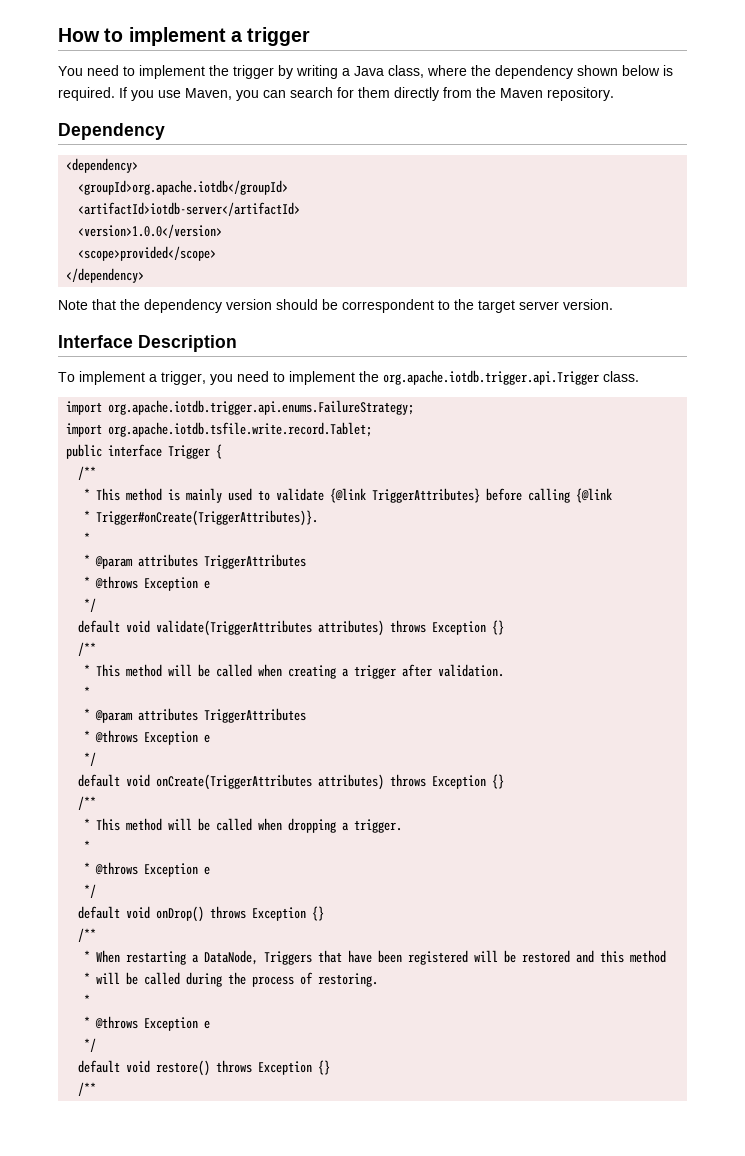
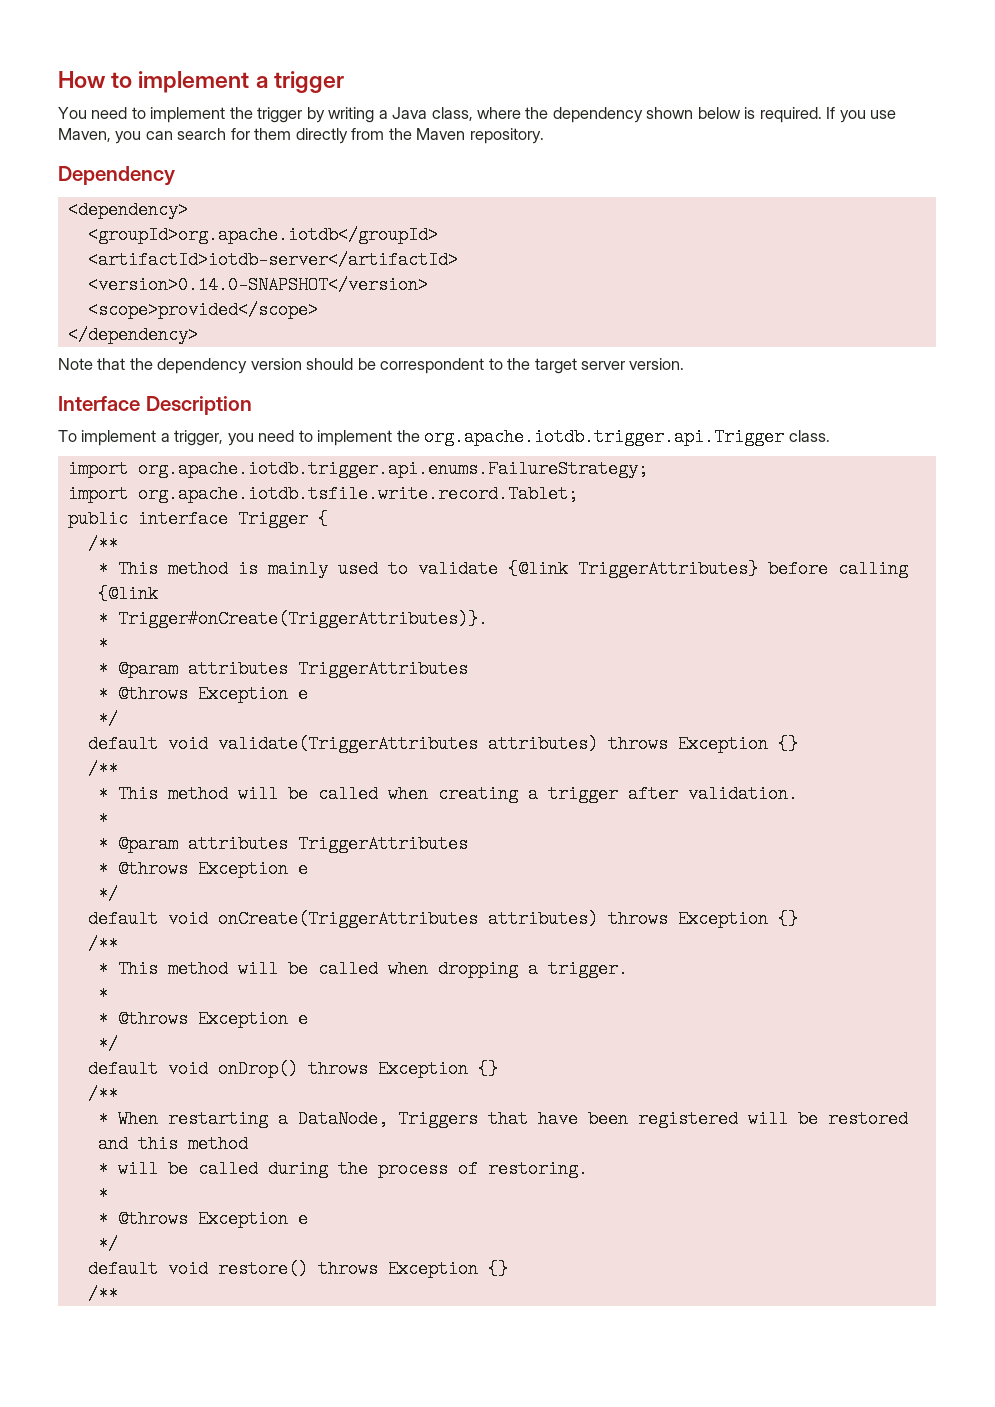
- <version>1.0.0</version>
+ <version>0.14.0-SNAPSHOT</version>

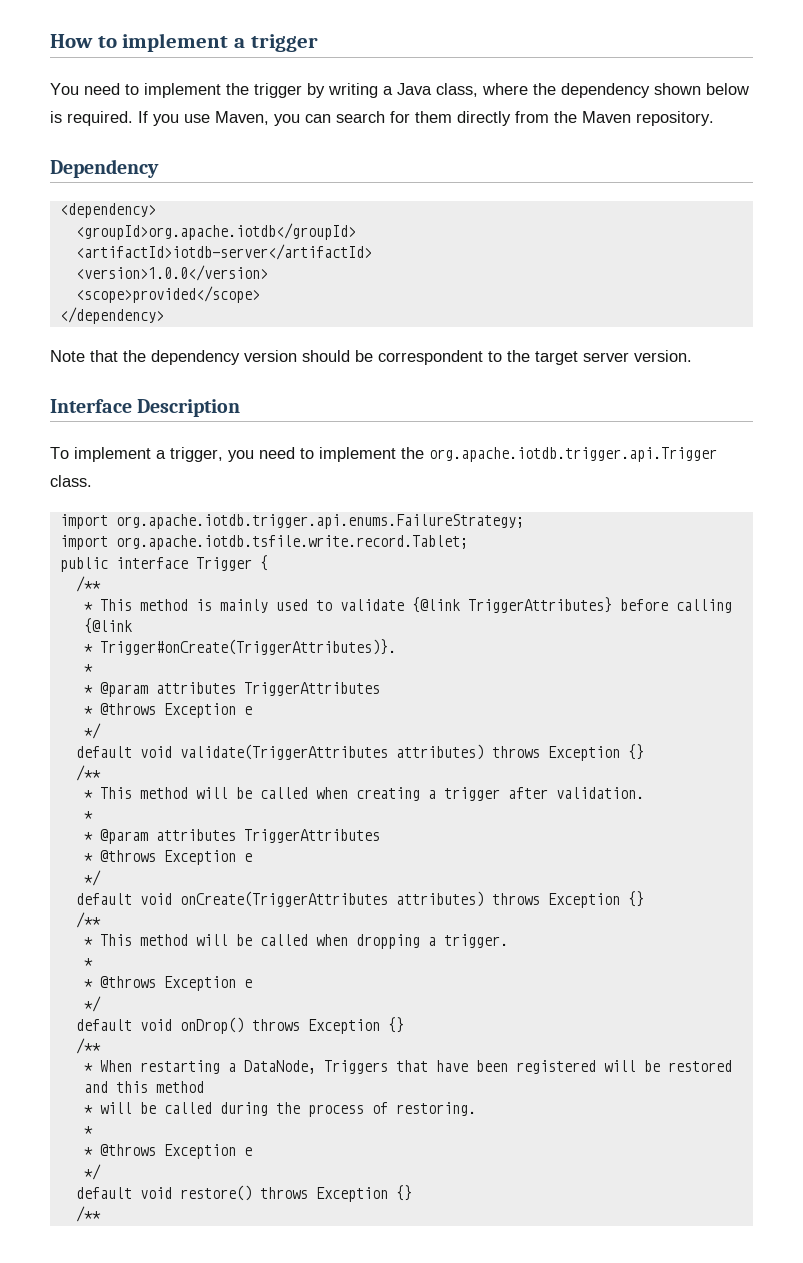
- <version>0.14.0-SNAPSHOT</version>
+ <version>1.0.0</version>

